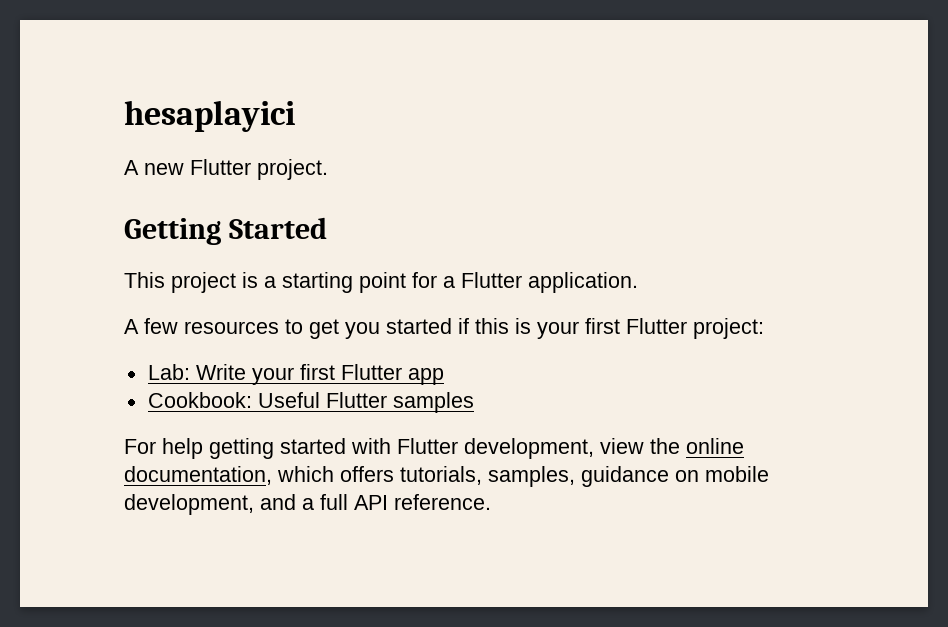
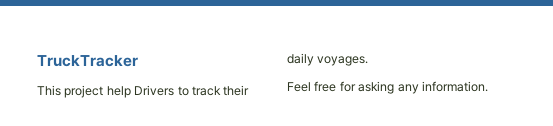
- hesaplayici
- A new Flutter project.
- Getting Started
- This project is a starting point for a Flutter application.
- A few resources to get you started if this is your first Flutter project:
- Lab: Write your first Flutter app
- Cookbook: Useful Flutter samples
- For help getting started with Flutter development, view the online documentation, which offers tutorials, samples, guidance on mobile development, and a full API reference.
+ TruckTracker
+ This project help Drivers to track their daily voyages.
+ Feel free for asking any information.

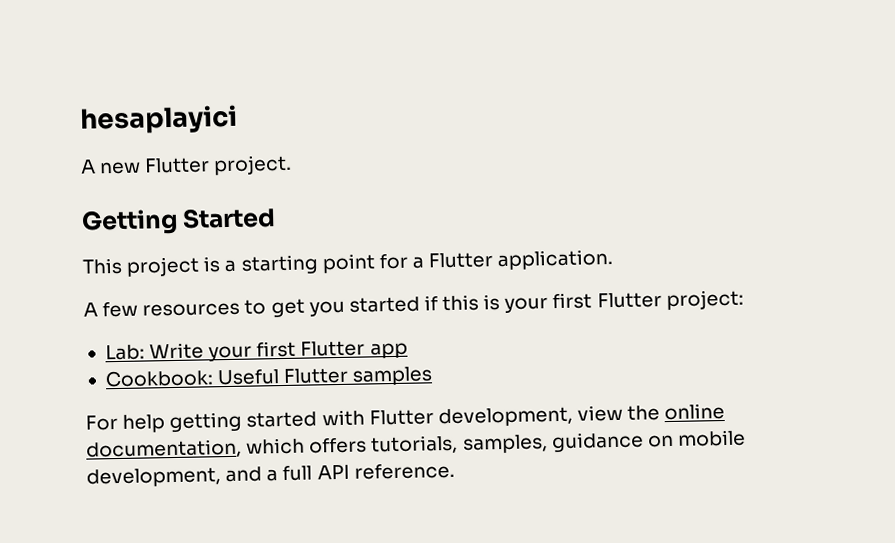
- TruckTracker
- This project help Drivers to track their daily voyages.
- Feel free for asking any information.
+ hesaplayici
+ A new Flutter project.
+ Getting Started
+ This project is a starting point for a Flutter application.
+ A few resources to get you started if this is your first Flutter project:
+ Lab: Write your first Flutter app
+ Cookbook: Useful Flutter samples
+ For help getting started with Flutter development, view the online documentation, which offers tutorials, samples, guidance on mobile development, and a full API reference.

